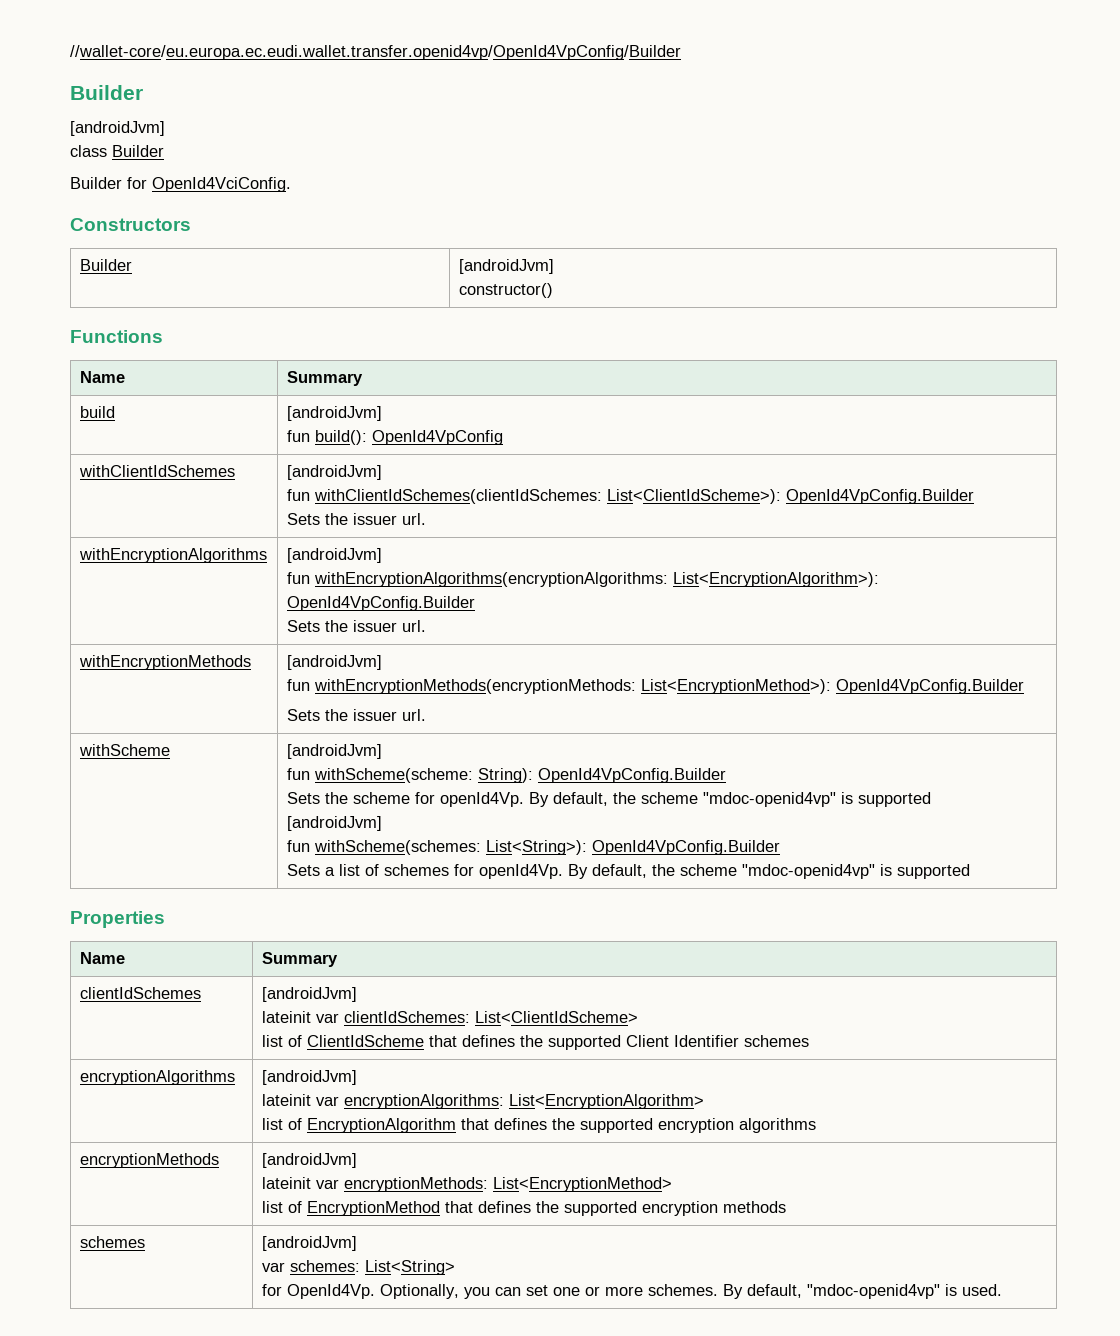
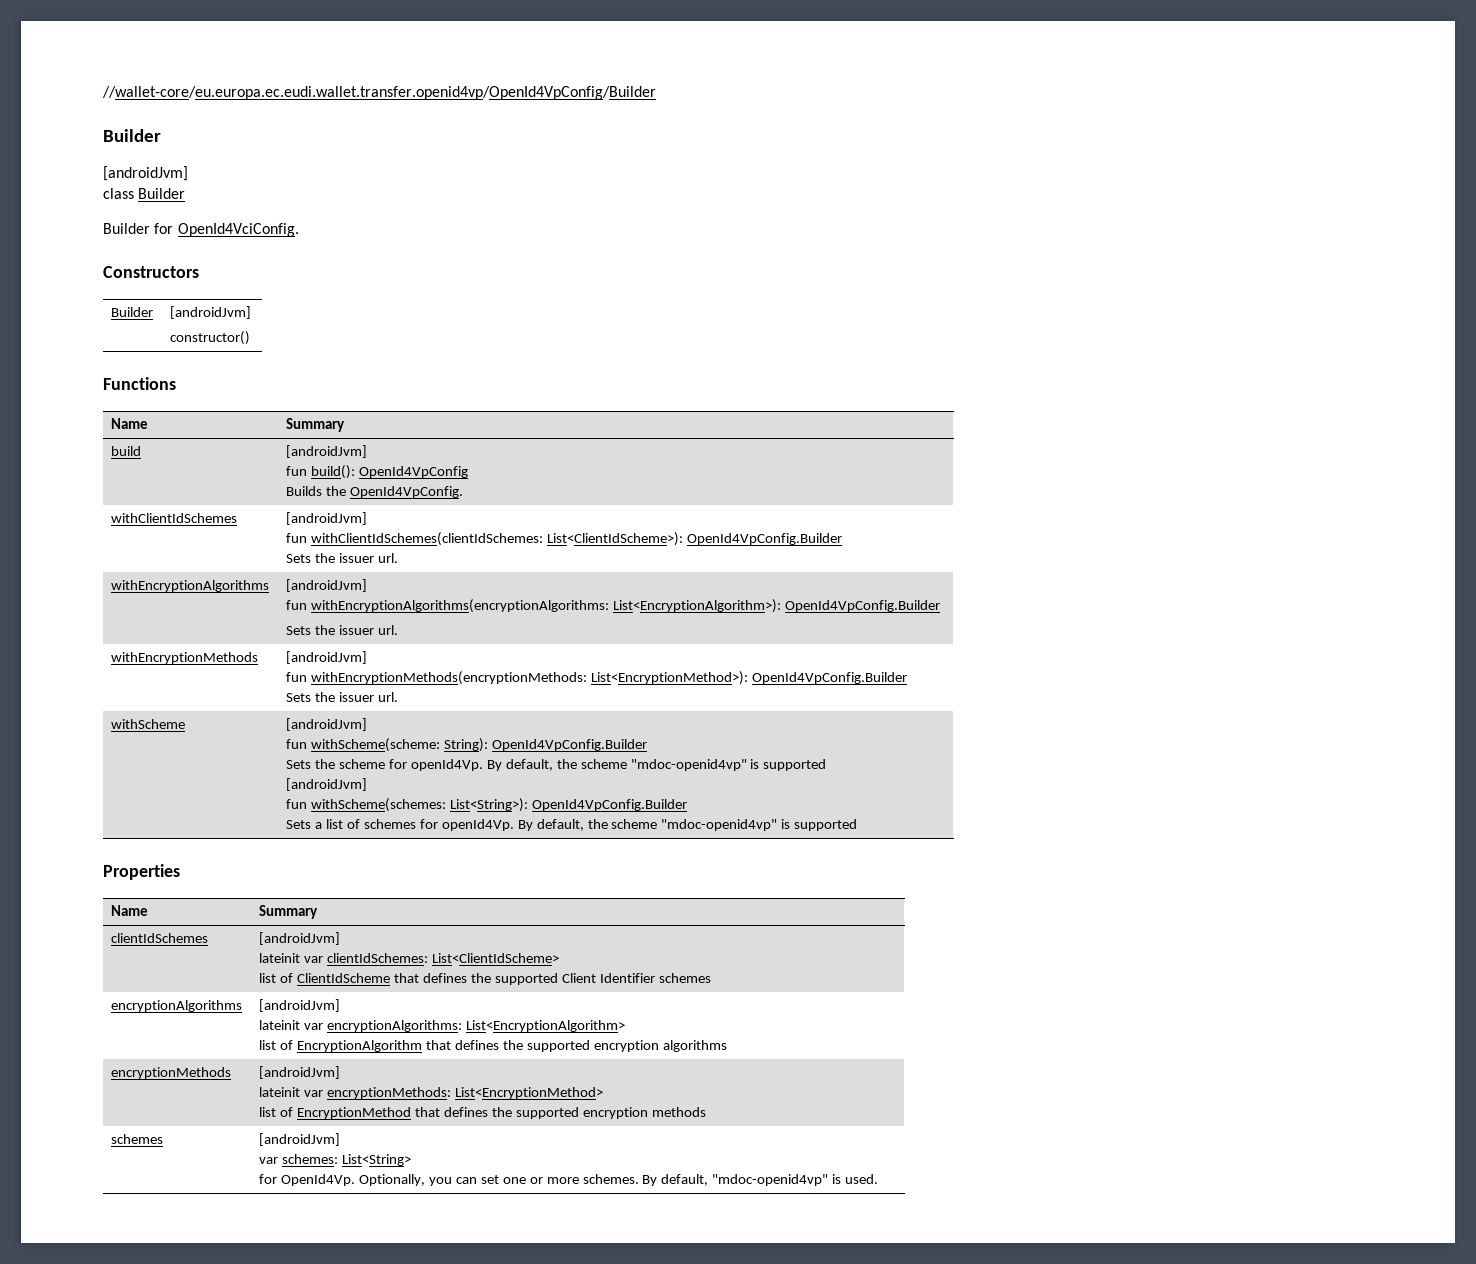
  build | [androidJvm]
  fun build(): OpenId4VpConfig
+ Builds the OpenId4VpConfig.

